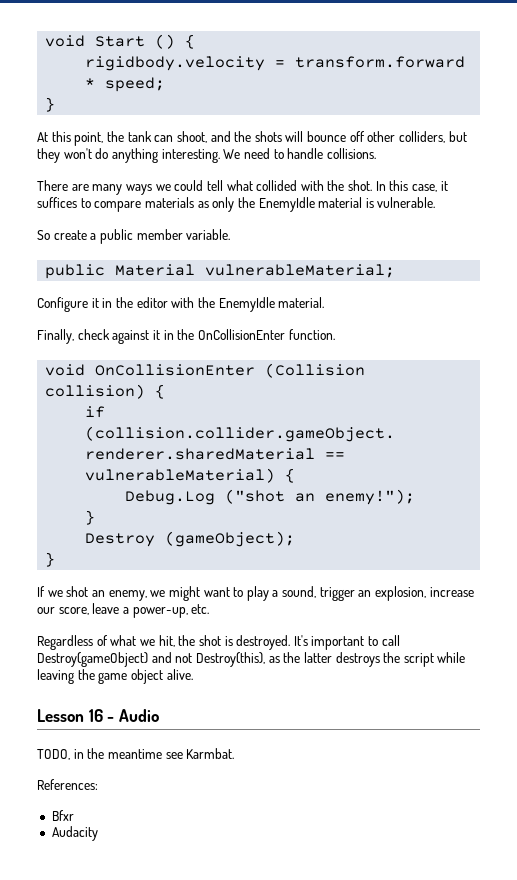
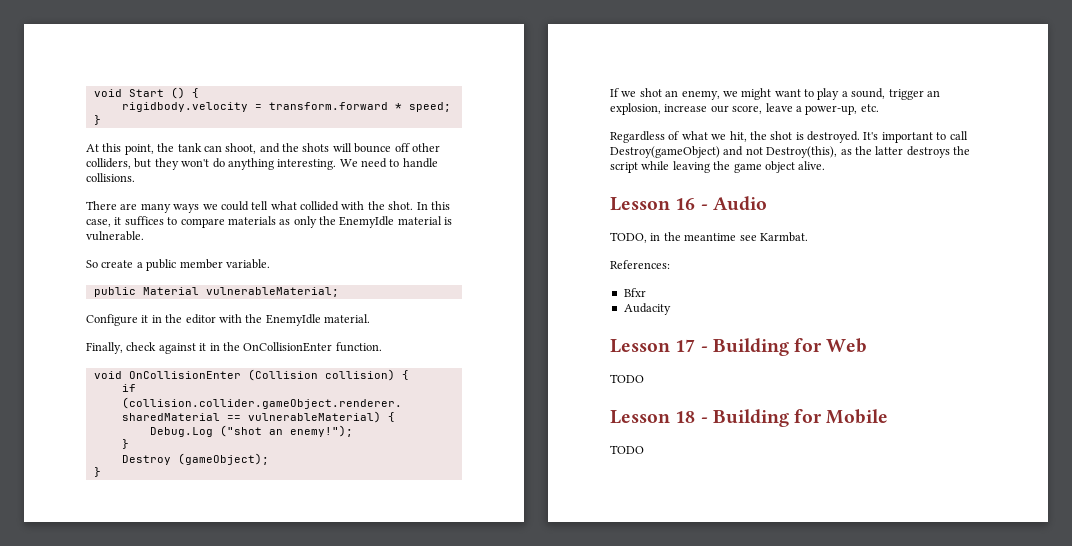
+ Lesson 17 - Building for Web
+ TODO
+ Lesson 18 - Building for Mobile
+ TODO

